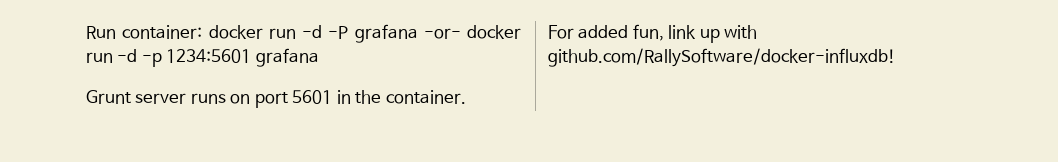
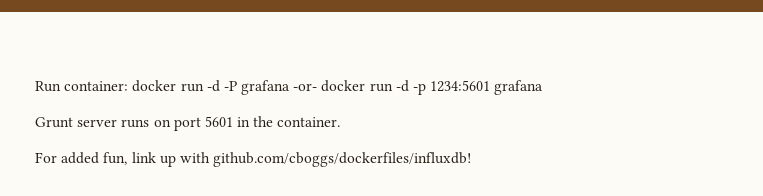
- For added fun, link up with github.com/RallySoftware/docker-influxdb!
+ For added fun, link up with github.com/cboggs/dockerfiles/influxdb!

